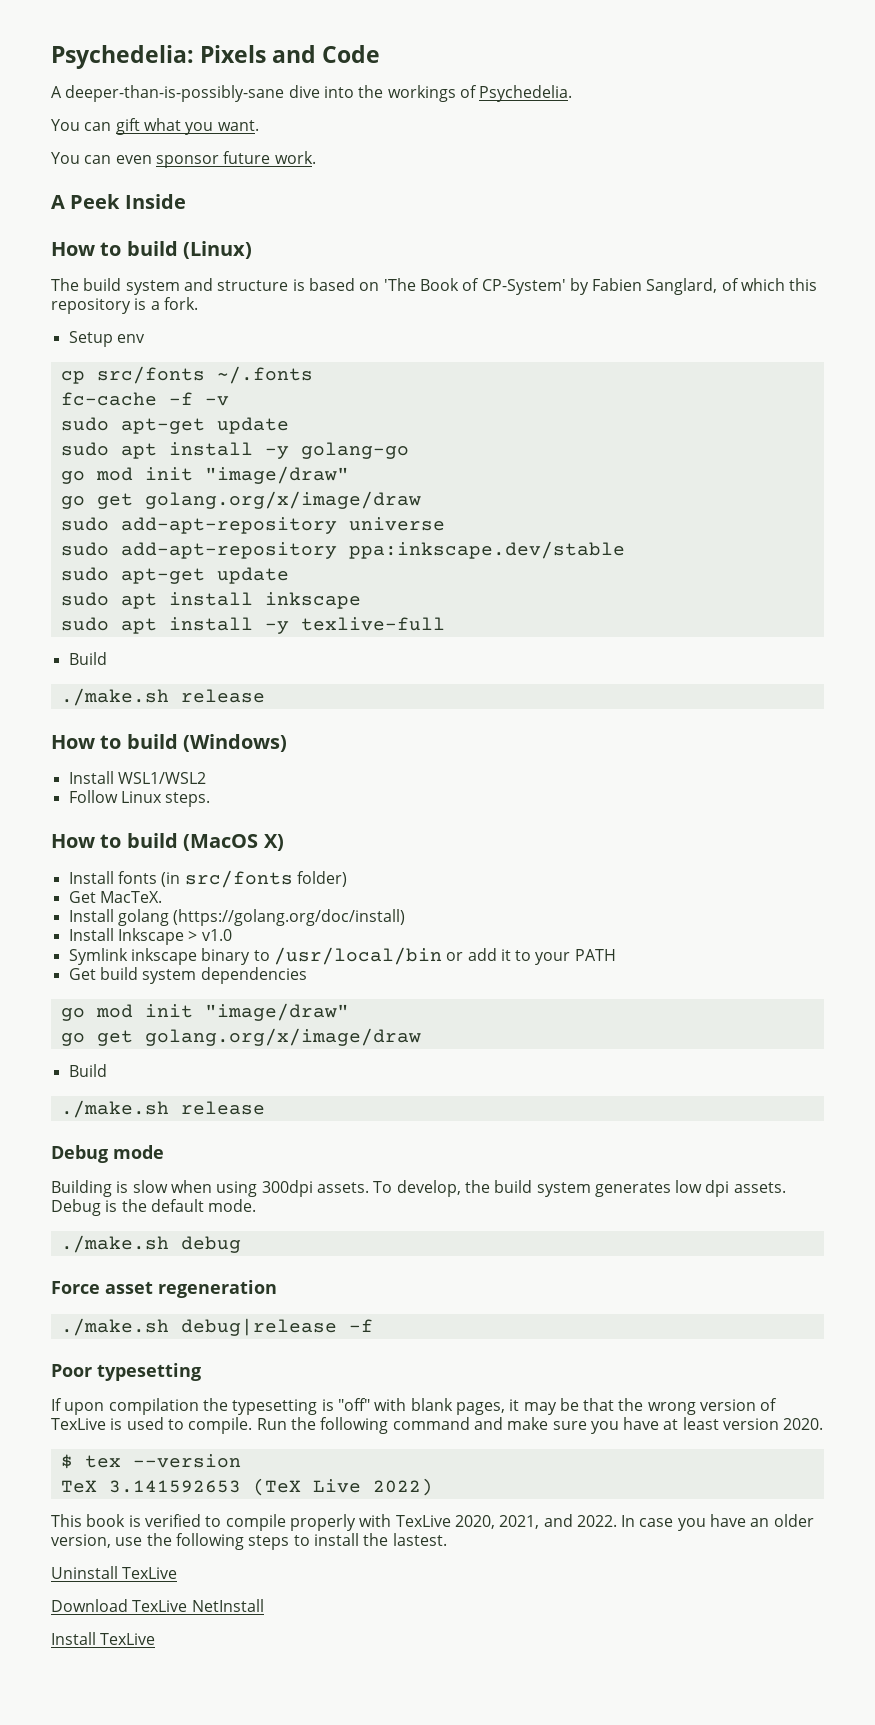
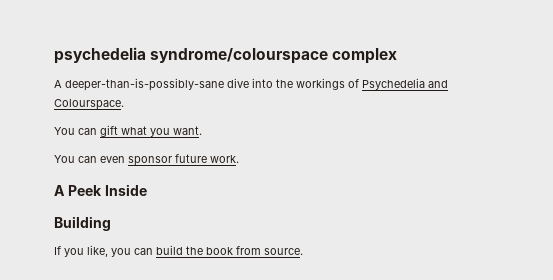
- Psychedelia: Pixels and Code
+ psychedelia syndrome/colourspace complex
- A deeper-than-is-possibly-sane dive into the workings of Psychedelia.
+ A deeper-than-is-possibly-sane dive into the workings of Psychedelia and Colourspace.
- How to build (Linux)
- The build system and structure is based on 'The Book of CP-System' by Fabien Sanglard, of which this repository is a fork.
- Setup env
- cp src/fonts ~/.fonts
- fc-cache -f -v
- sudo apt-get update
- sudo apt install -y golang-go
- go mod init "image/draw"
- go get golang.org/x/image/draw
- sudo add-apt-repository universe
- sudo add-apt-repository ppa:inkscape.dev/stable
- sudo apt-get update
- sudo apt install inkscape
- sudo apt install -y texlive-full
- Build
- ./make.sh release
- How to build (Windows)
- Install WSL1/WSL2
- Follow Linux steps.
- How to build (MacOS X)
- Install fonts (in src/fonts folder)
- Get MacTeX.
- Install golang (https://golang.org/doc/install)
- Install Inkscape > v1.0
- Symlink inkscape binary to /usr/local/bin or add it to your PATH
- Get build system dependencies
- go mod init "image/draw"
- go get golang.org/x/image/draw
- Build
- ./make.sh release
- Debug mode
- Building is slow when using 300dpi assets. To develop, the build system generates low dpi assets. Debug is the default mode.
- ./make.sh debug
- Force asset regeneration
- ./make.sh debug|release -f
- Poor typesetting
- If upon compilation the typesetting is "off" with blank pages, it may be that the wrong version of TexLive is used to compile. Run the following command and make sure you have at least version 2020.
- $ tex --version
- TeX 3.141592653 (TeX Live 2022)
- This book is verified to compile properly with TexLive 2020, 2021, and 2022. In case you have an older version, use the following steps to install the lastest.
- Uninstall TexLive
- Download TexLive NetInstall
- Install TexLive
+ Building
+ If you like, you can build the book from source.

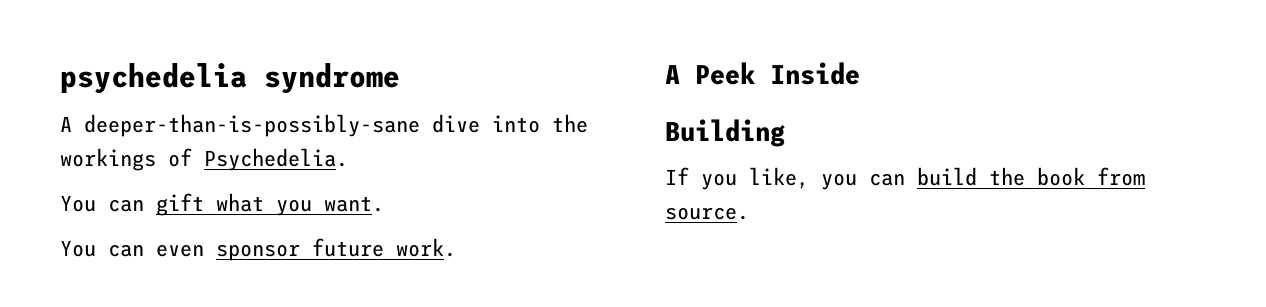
- psychedelia syndrome/colourspace complex
+ psychedelia syndrome
- A deeper-than-is-possibly-sane dive into the workings of Psychedelia and Colourspace.
+ A deeper-than-is-possibly-sane dive into the workings of Psychedelia.

